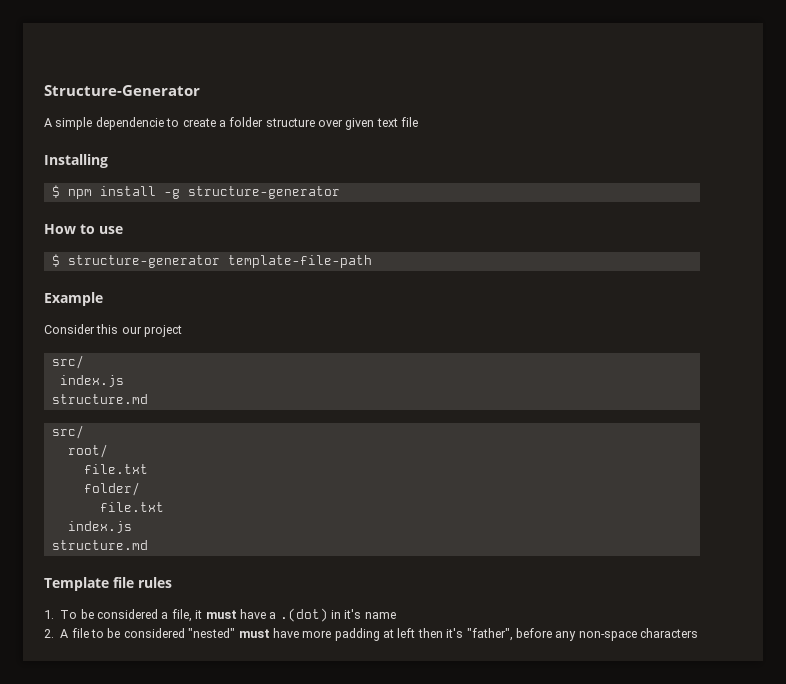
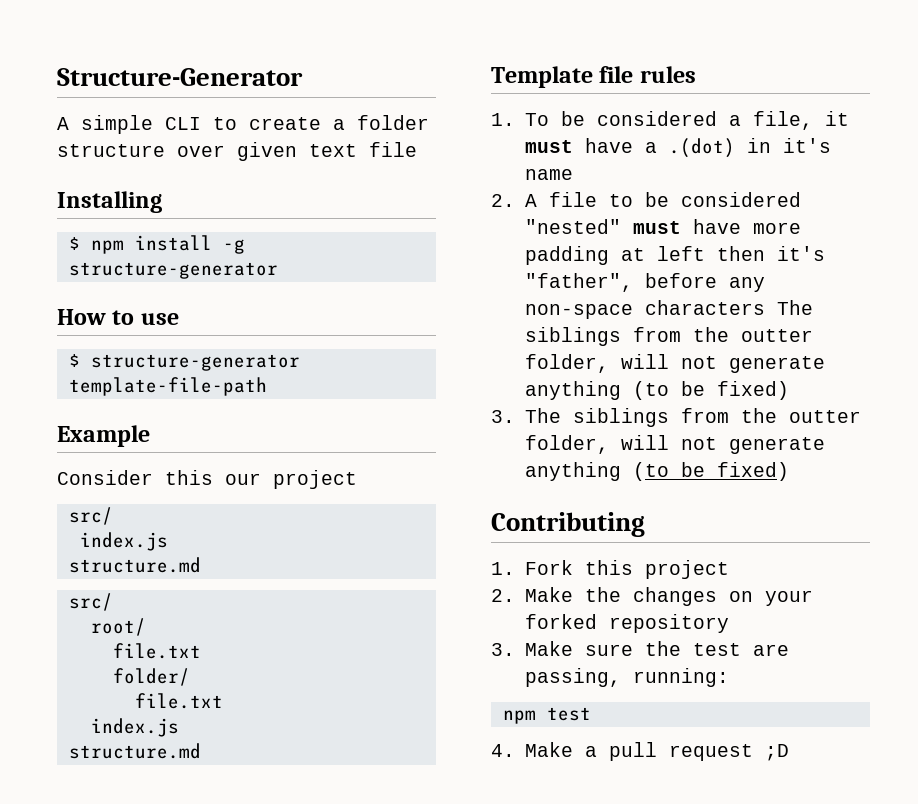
- A simple dependencie to create a folder structure over given text file
+ A simple CLI to create a folder structure over given text file
- 2. A file to be considered "nested" must have more padding at left then it's "father", before any non-space characters
+ 2. A file to be considered "nested" must have more padding at left then it's "father", before any non-space characters The siblings from the outter folder, will not generate anything (to be fixed)
+ 3. The siblings from the outter folder, will not generate anything (to be fixed)
+ Contributing
+ 1. Fork this project
+ 2. Make the changes on your forked repository
+ 3. Make sure the test are passing, running:
+ npm test
+ 4. Make a pull request ;D

